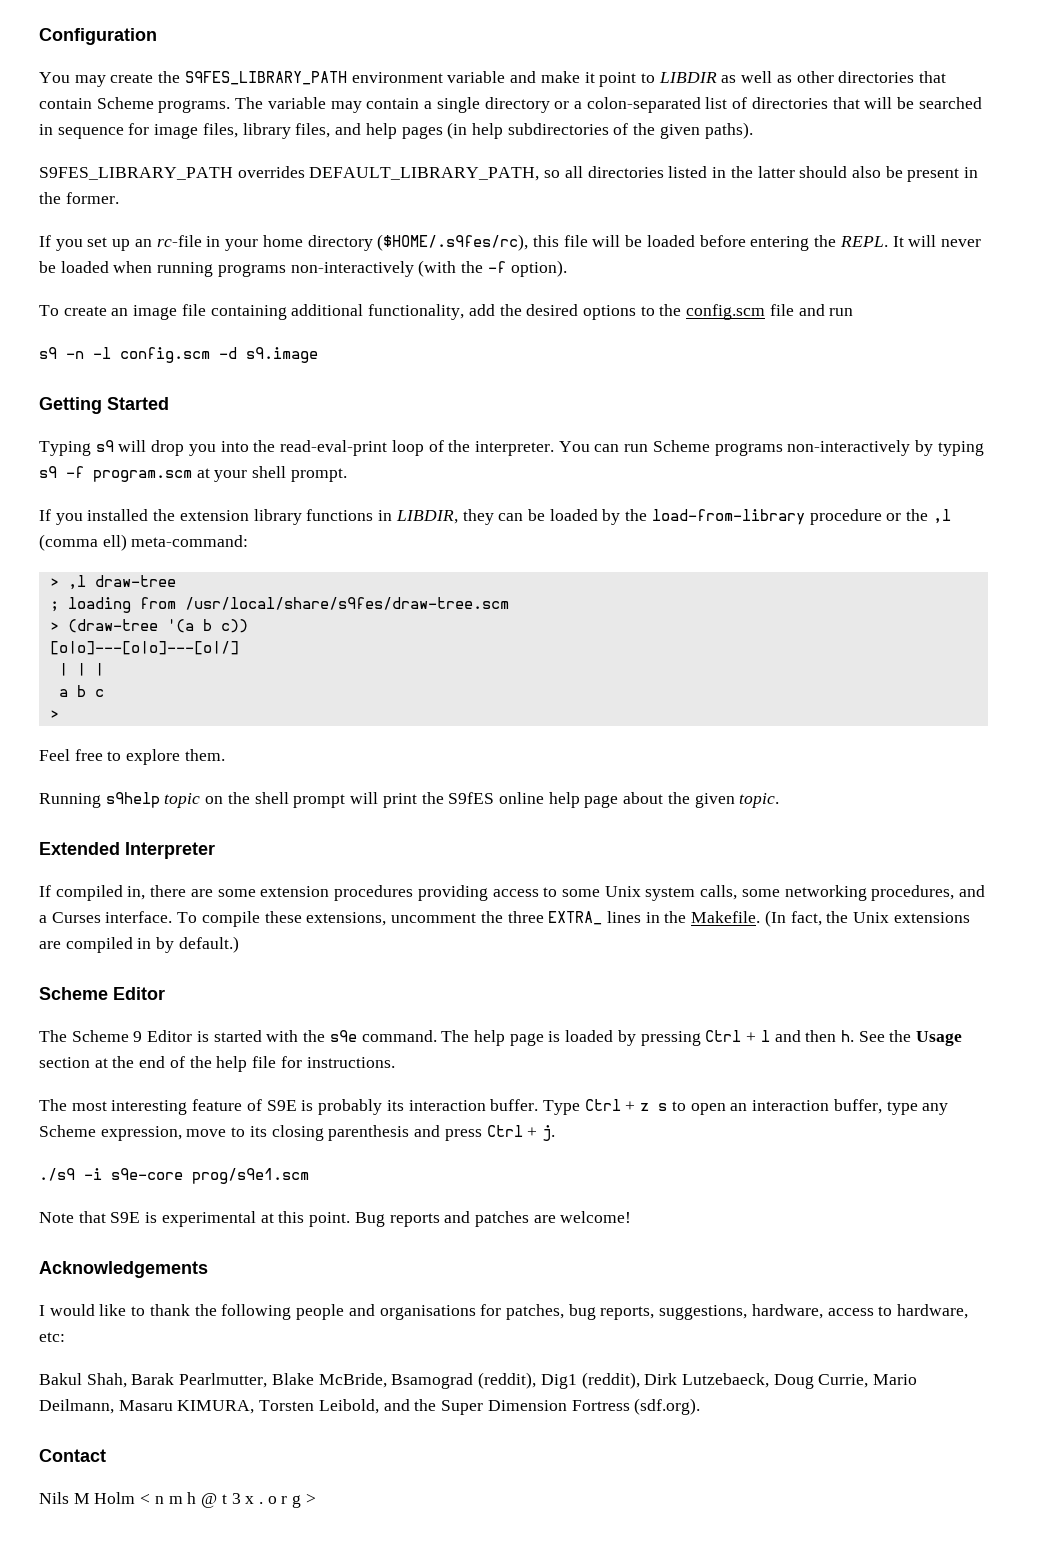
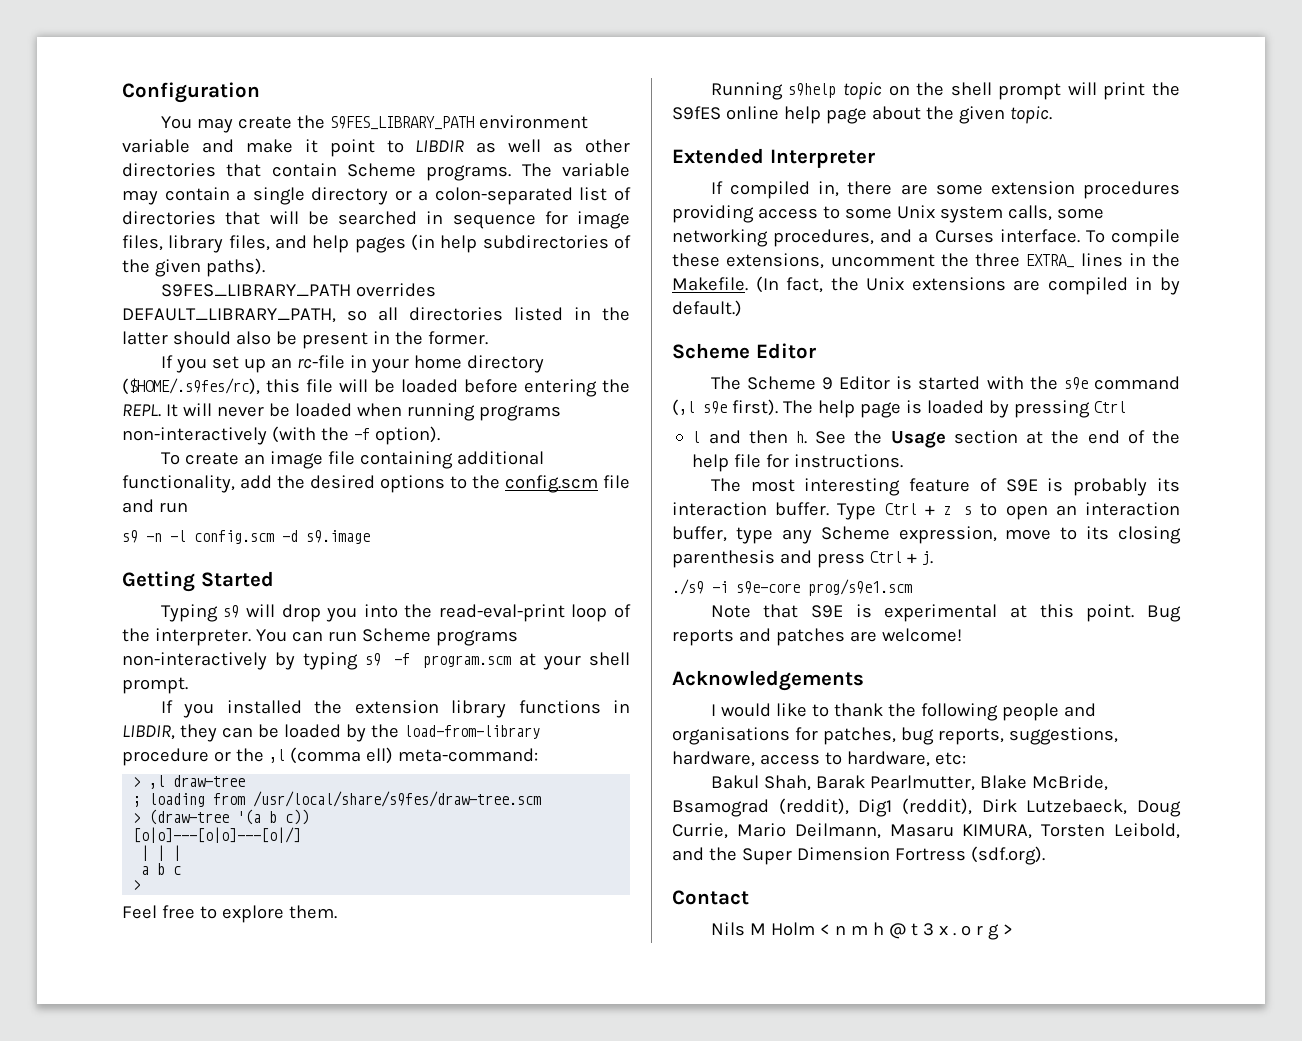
- The Scheme 9 Editor is started with the s9e command.
+ The Scheme 9 Editor is started with the s9e command (,l s9e first).
- The help page is loaded by pressing Ctrl + l and then h.
+ The help page is loaded by pressing Ctrl
+ l and then h.

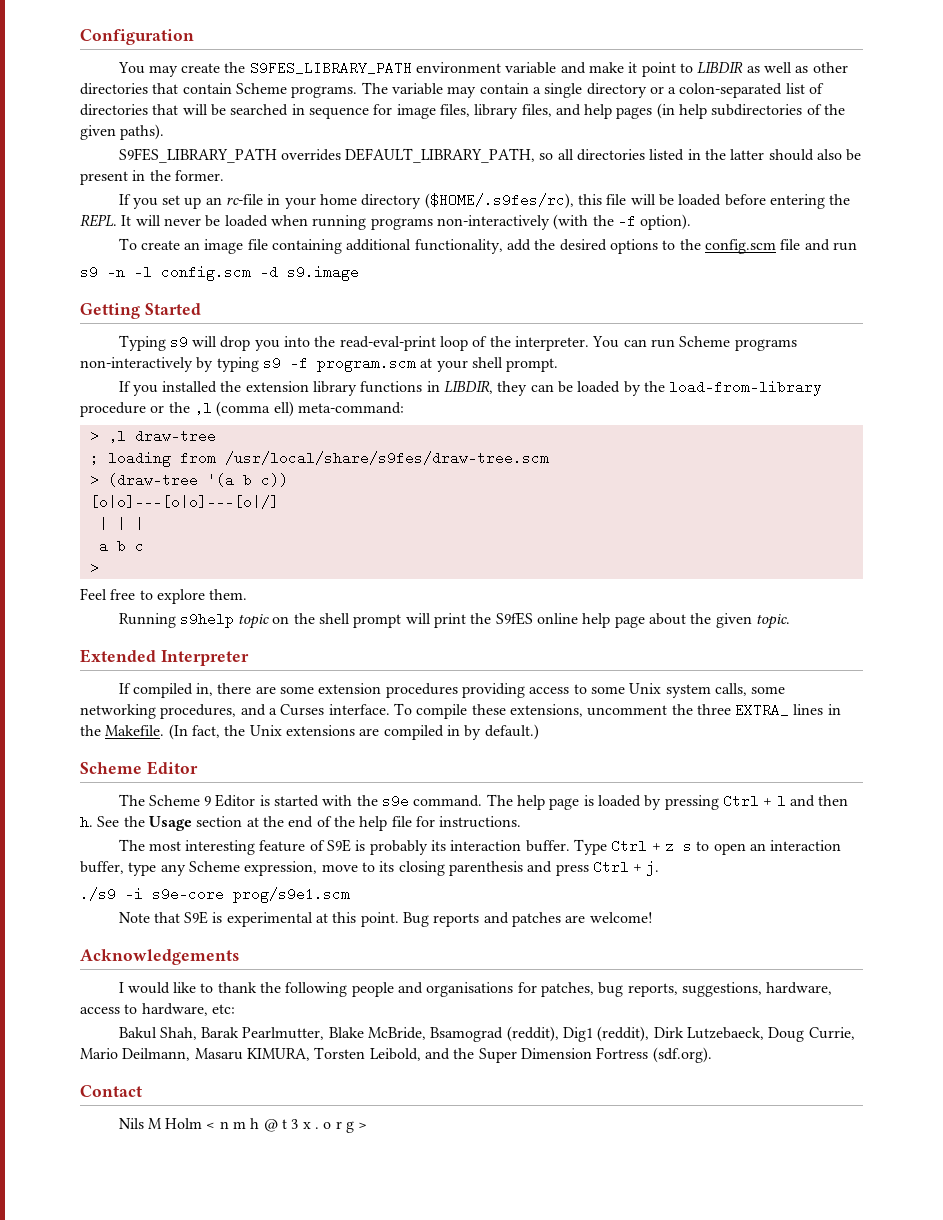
- The Scheme 9 Editor is started with the s9e command (,l s9e first).
+ The Scheme 9 Editor is started with the s9e command.
- The help page is loaded by pressing Ctrl
- l and then h.
+ The help page is loaded by pressing Ctrl + l and then h.

